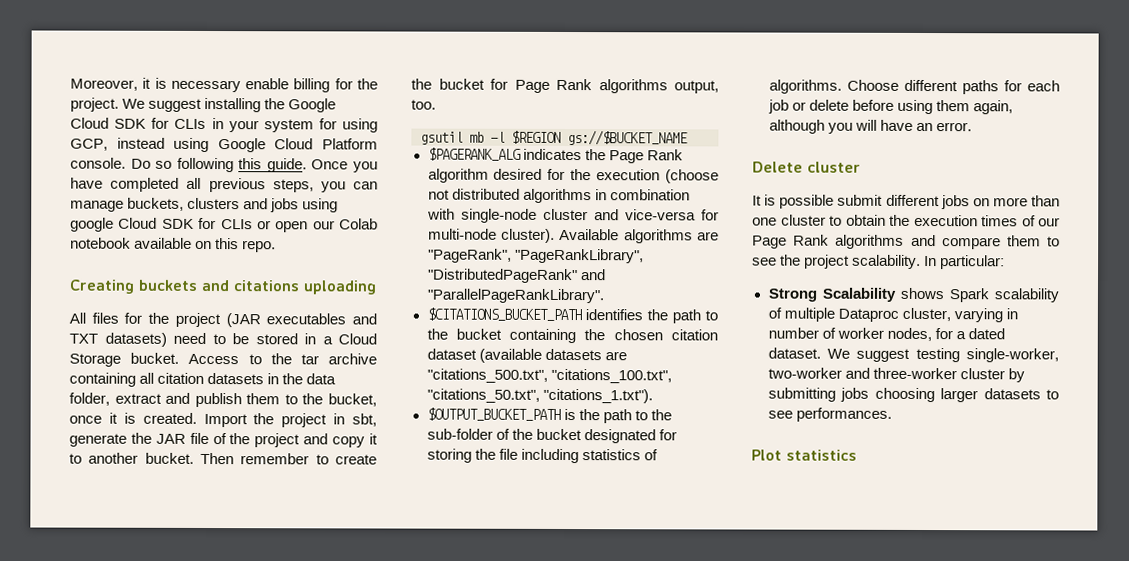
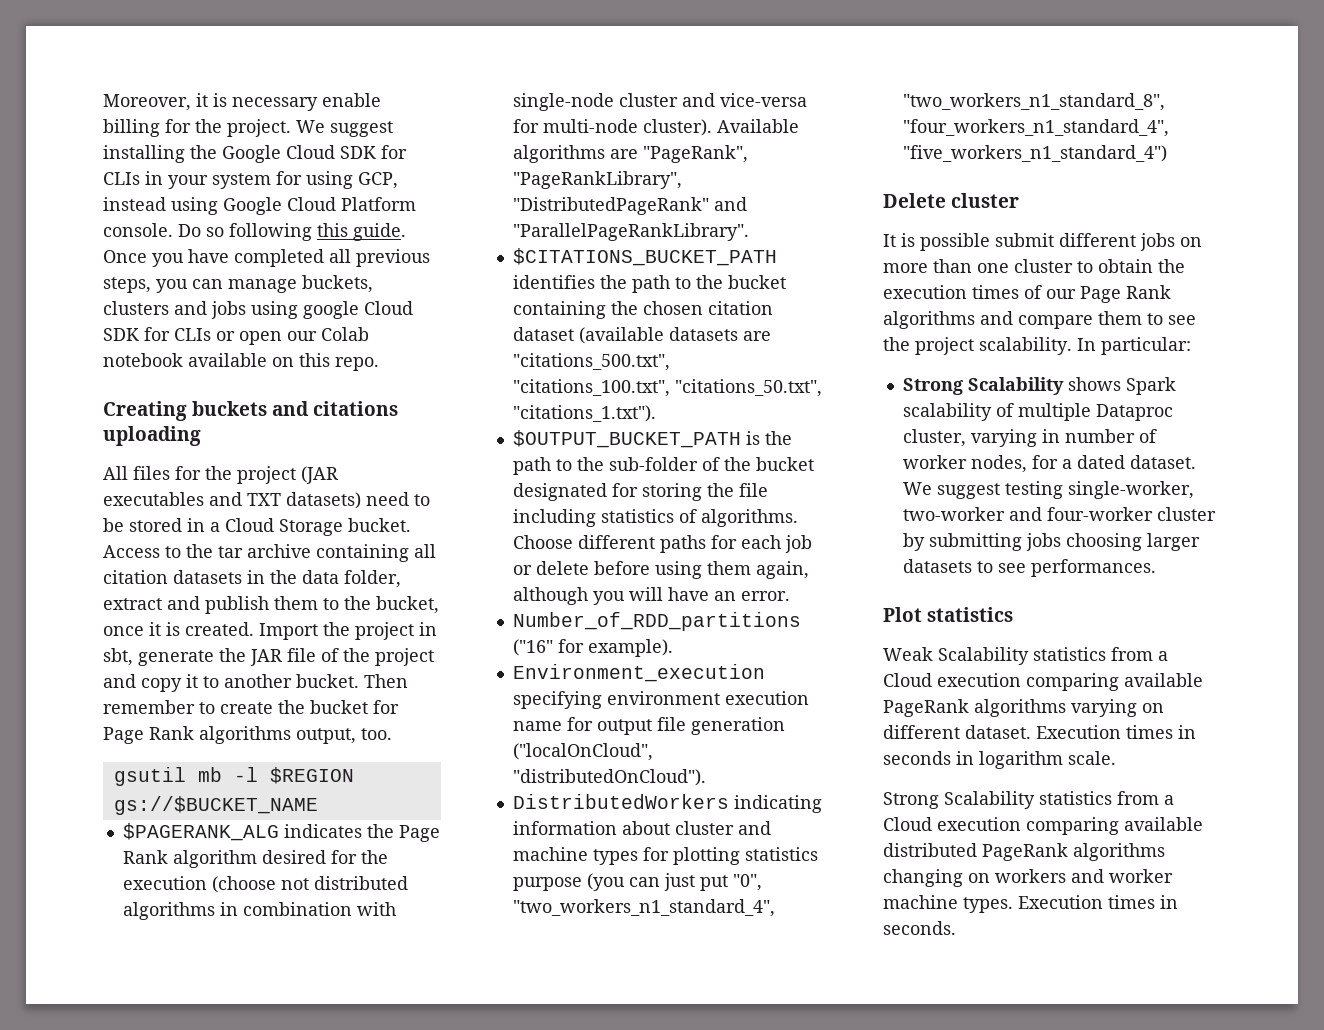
+ Number_of_RDD_partitions ("16" for example).
+ Environment_execution specifying environment execution name for output file generation ("localOnCloud", "distributedOnCloud").
+ DistributedWorkers indicating information about cluster and machine types for plotting statistics purpose (you can just put "0", "two_workers_n1_standard_4", "two_workers_n1_standard_8", "four_workers_n1_standard_4", "five_workers_n1_standard_4")
- We suggest testing single-worker, two-worker and three-worker cluster by submitting jobs choosing larger datasets to see performances.
+ We suggest testing single-worker, two-worker and four-worker cluster by submitting jobs choosing larger datasets to see performances.
+ Weak Scalability statistics from a Cloud execution comparing available PageRank algorithms varying on different dataset. Execution times in seconds in logarithm scale.
+ Strong Scalability statistics from a Cloud execution comparing available distributed PageRank algorithms changing on workers and worker machine types. Execution times in seconds.

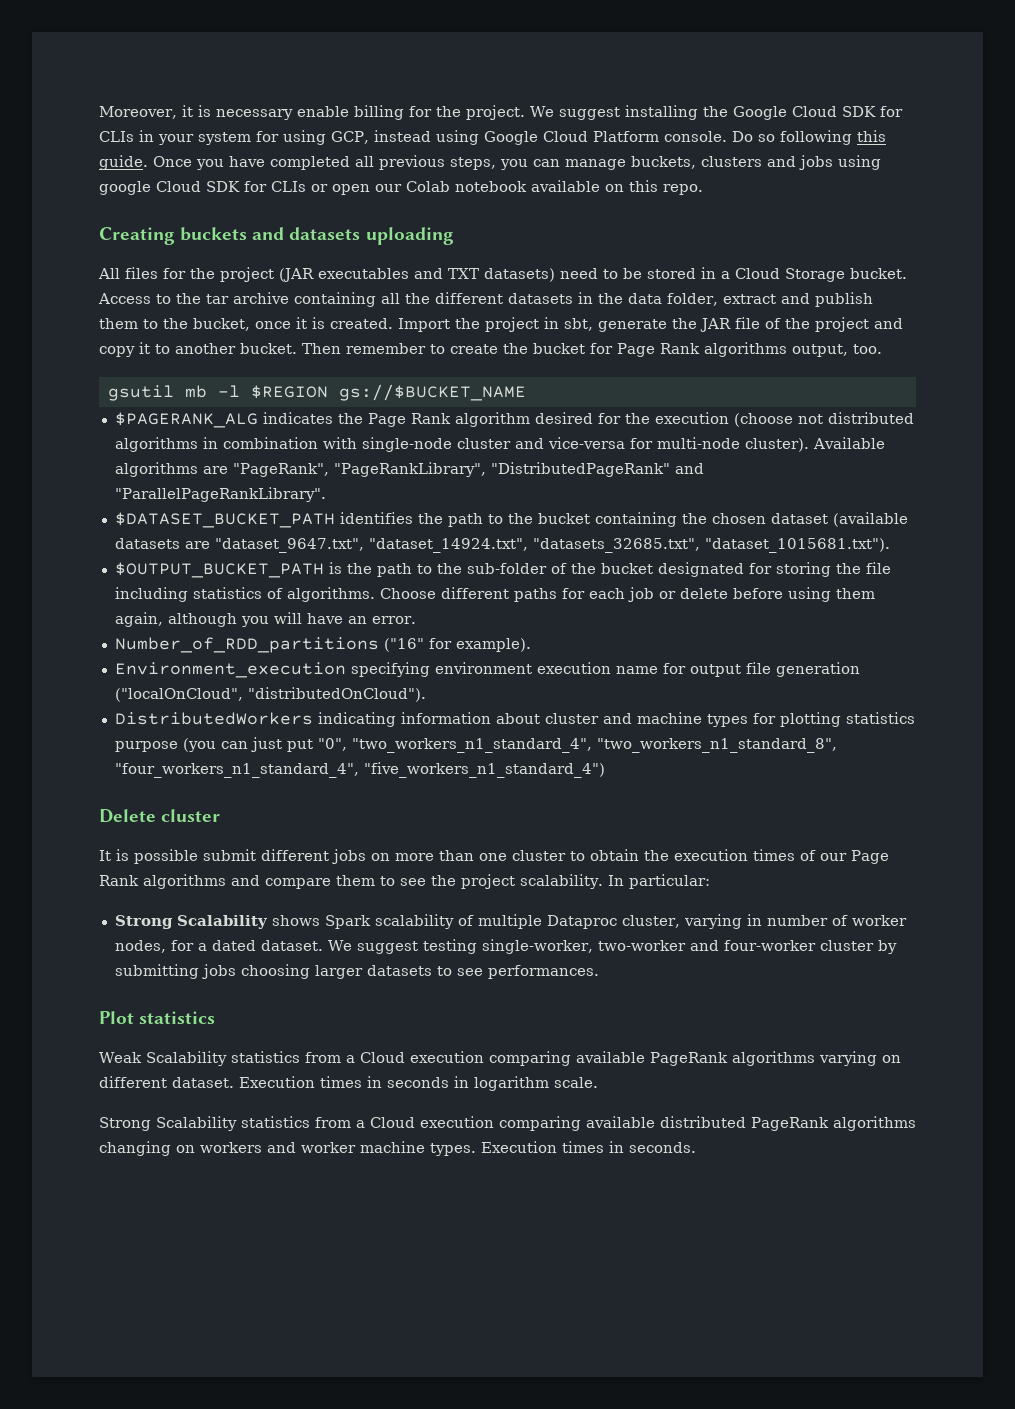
- Creating buckets and citations uploading
+ Creating buckets and datasets uploading
- Access to the tar archive containing all citation datasets in the data folder, extract and publish them to the bucket, once it is created.
+ Access to the tar archive containing all the different datasets in the data folder, extract and publish them to the bucket, once it is created.
- $CITATIONS_BUCKET_PATH identifies the path to the bucket containing the chosen citation dataset (available datasets are "citations_500.txt", "citations_100.txt", "citations_50.txt", "citations_1.txt").
+ $DATASET_BUCKET_PATH identifies the path to the bucket containing the chosen dataset (available datasets are "dataset_9647.txt", "dataset_14924.txt", "datasets_32685.txt", "dataset_1015681.txt").

